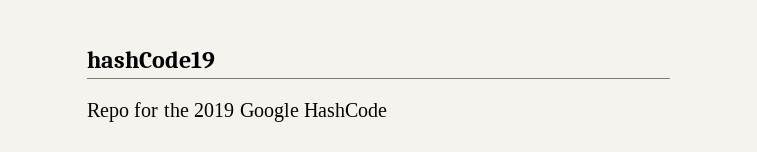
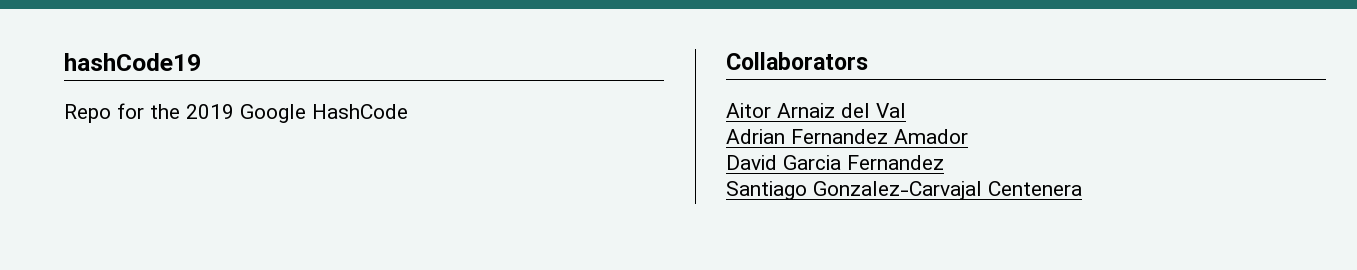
+ Collaborators
+ Aitor Arnaiz del Val
+ Adrian Fernandez Amador
+ David Garcia Fernandez
+ Santiago Gonzalez-Carvajal Centenera

